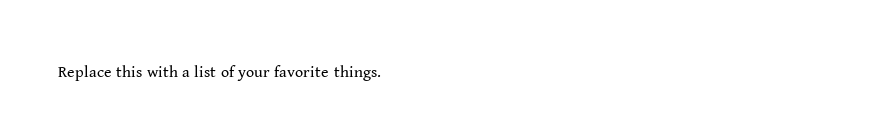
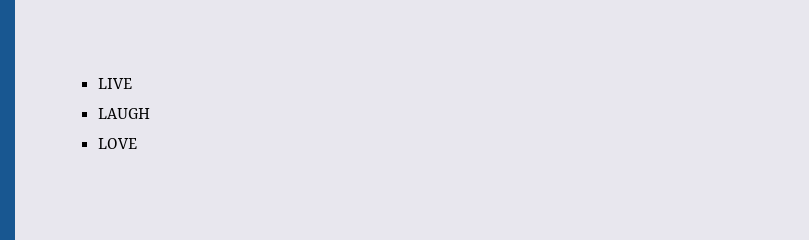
- Replace this with a list of your favorite things.
+ LIVE
+ LAUGH
+ LOVE

